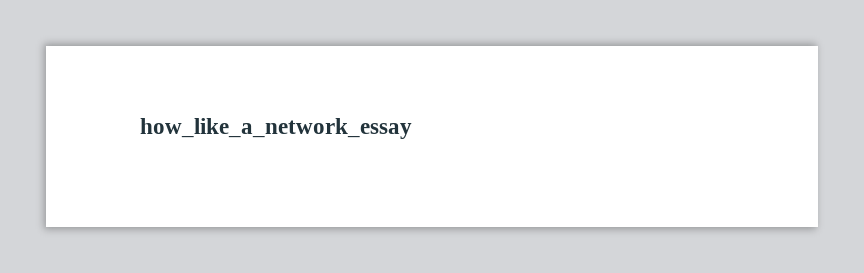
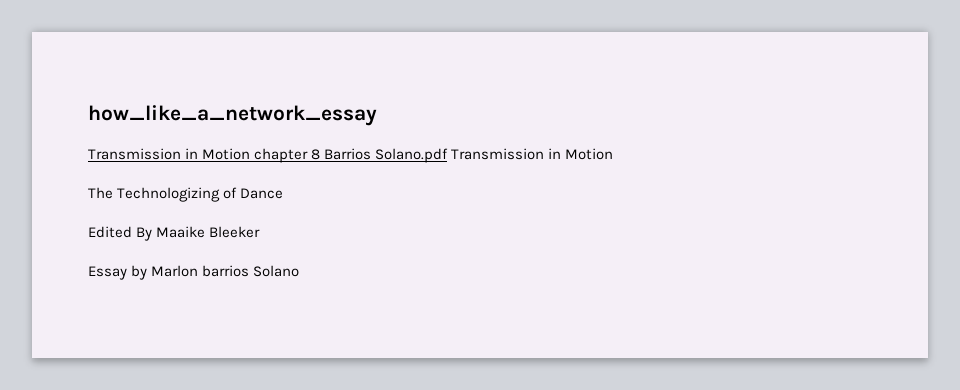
+ Transmission in Motion chapter 8 Barrios Solano.pdf Transmission in Motion
+ The Technologizing of Dance
+ Edited By Maaike Bleeker
+ Essay by Marlon barrios Solano

